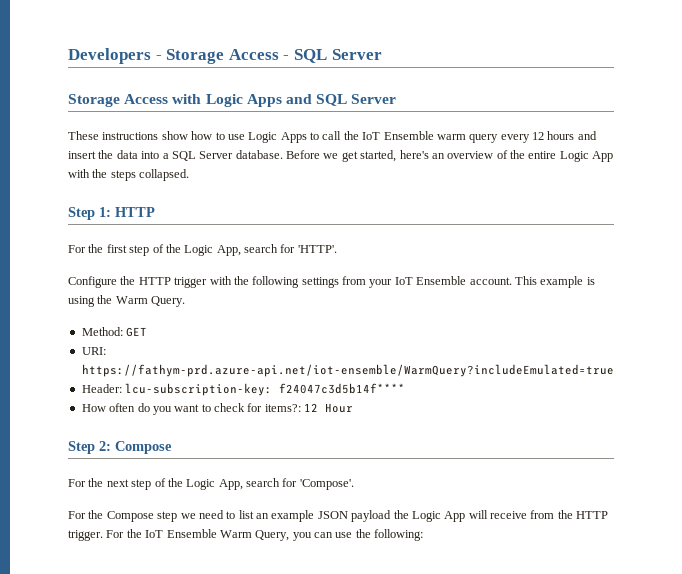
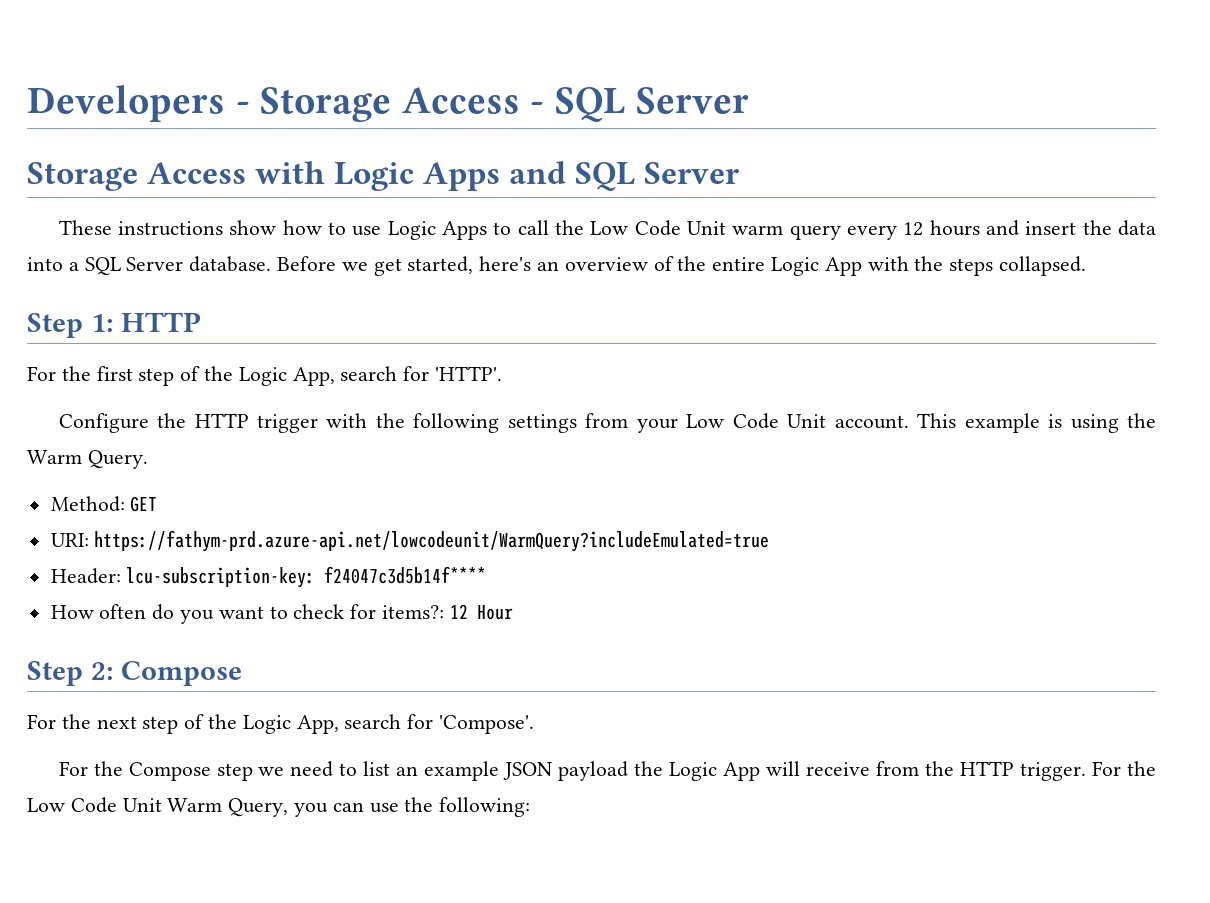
- These instructions show how to use Logic Apps to call the IoT Ensemble warm query every 12 hours and insert the data into a SQL Server database.
+ These instructions show how to use Logic Apps to call the Low Code Unit warm query every 12 hours and insert the data into a SQL Server database.
- Configure the HTTP trigger with the following settings from your IoT Ensemble account.
+ Configure the HTTP trigger with the following settings from your Low Code Unit account.
- URI: https://fathym-prd.azure-api.net/iot-ensemble/WarmQuery?includeEmulated=true
+ URI: https://fathym-prd.azure-api.net/lowcodeunit/WarmQuery?includeEmulated=true
- For the IoT Ensemble Warm Query, you can use the following:
+ For the Low Code Unit Warm Query, you can use the following:

